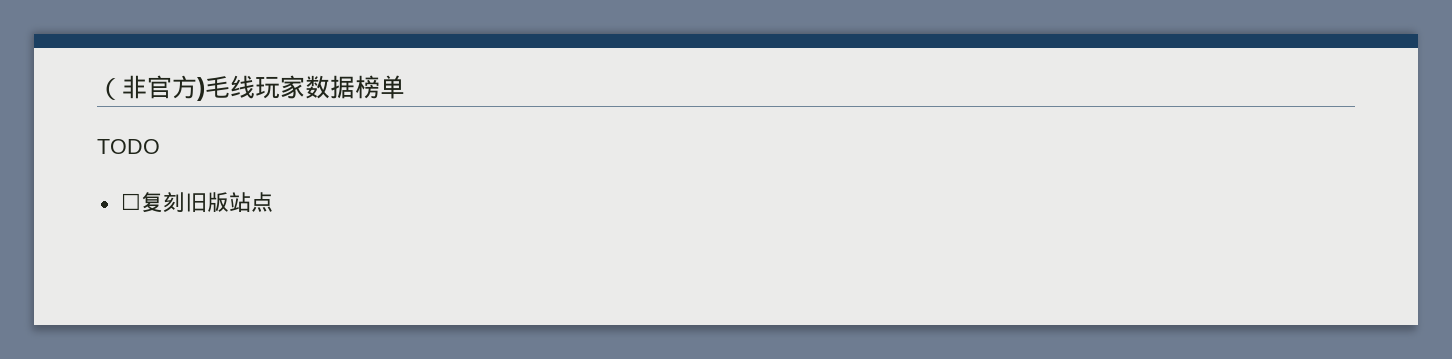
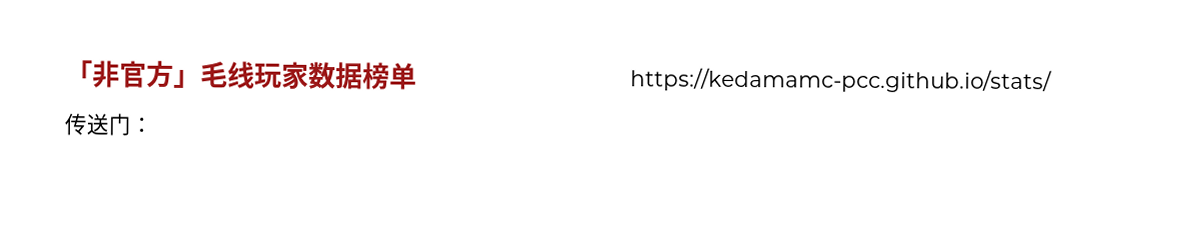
- （非官方)毛线玩家数据榜单
+ 「非官方」毛线玩家数据榜单
- TODO
- ☐复刻旧版站点
+ 传送门：https://kedamamc-pcc.github.io/stats/

